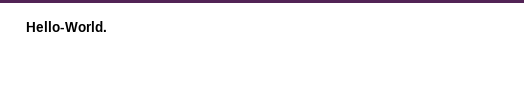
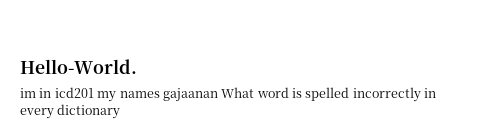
+ im in icd201 my names gajaanan What word is spelled incorrectly in every dictionary

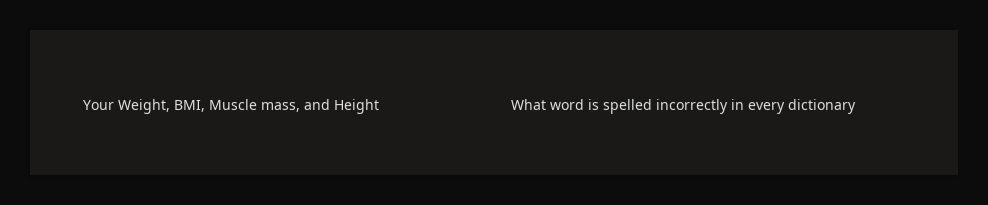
- Hello-World.
- im in icd201 my names gajaanan What word is spelled incorrectly in every dictionary
+ Your Weight, BMI, Muscle mass, and Height
+ What word is spelled incorrectly in every dictionary

